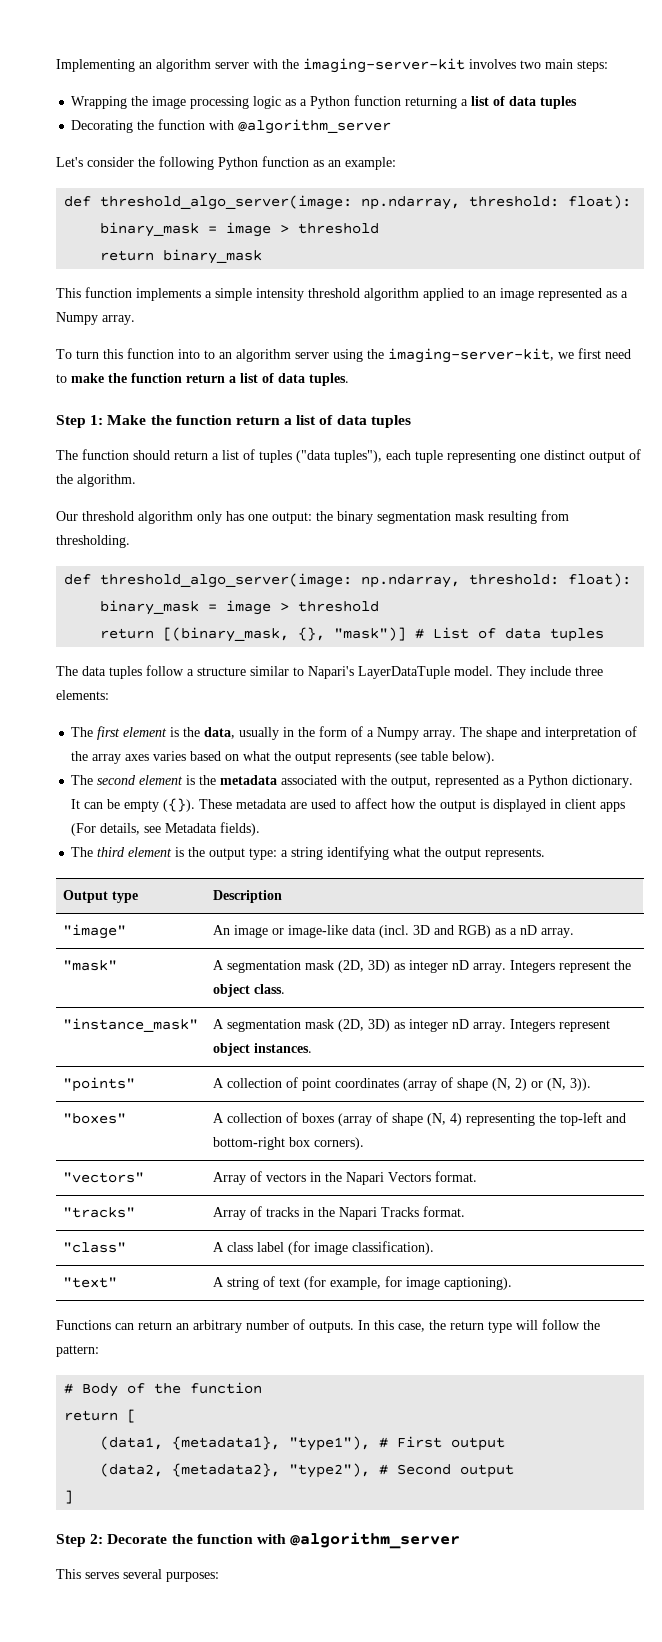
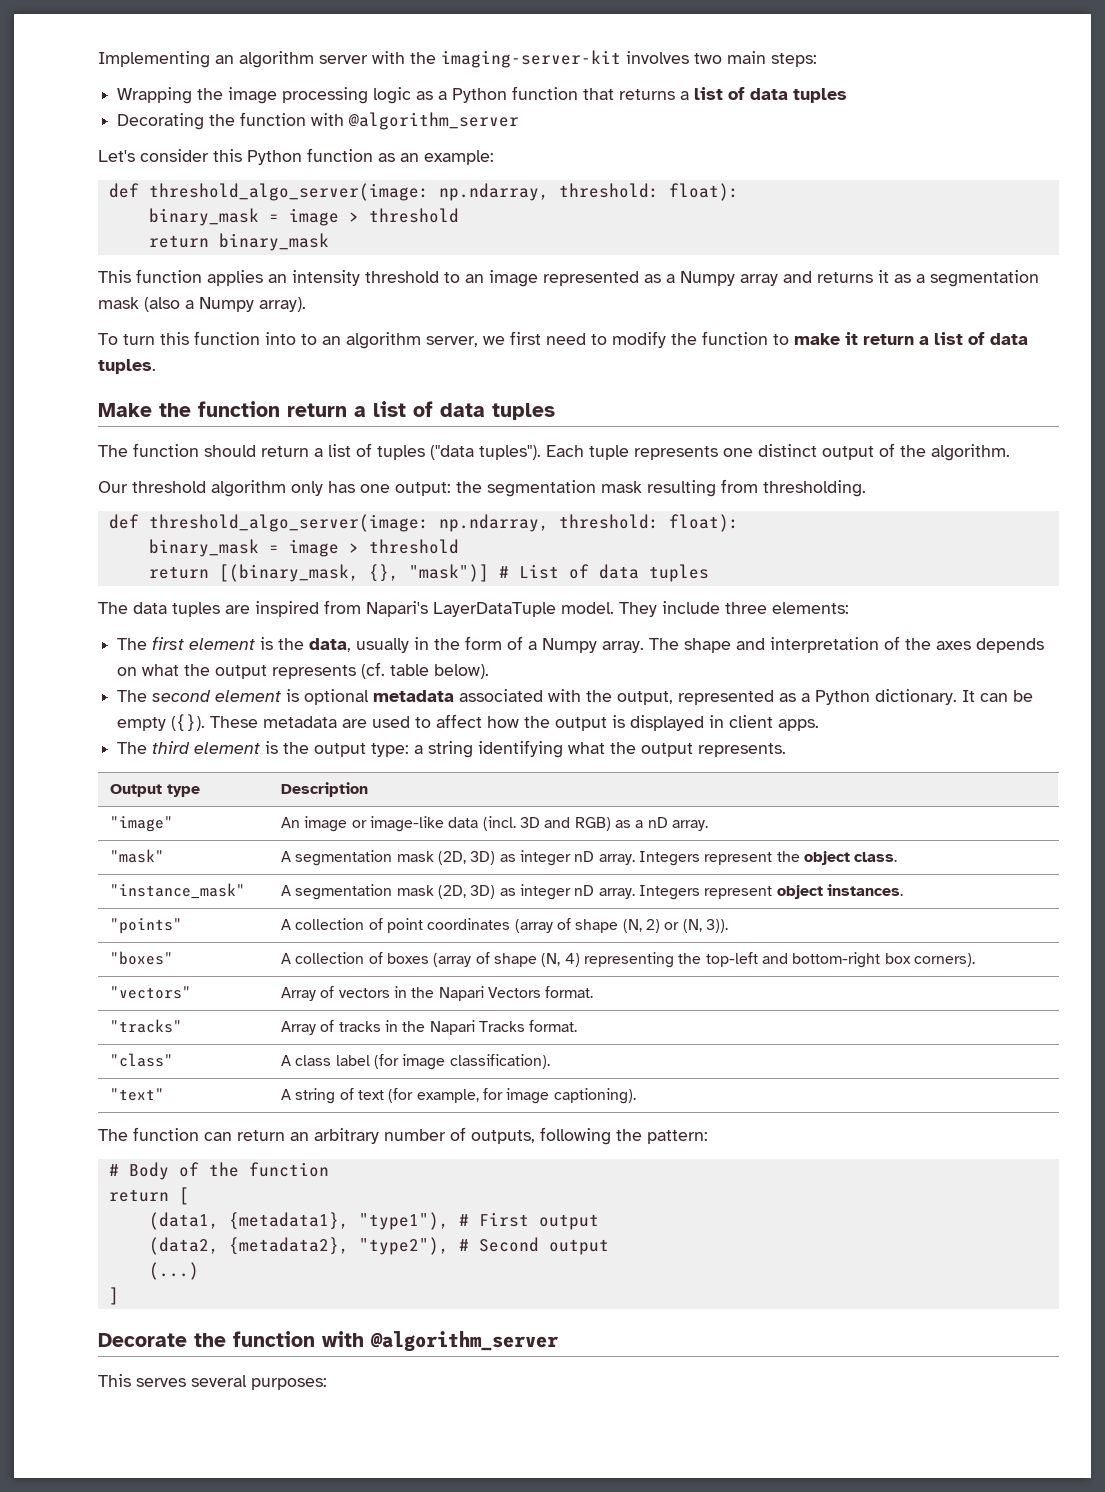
- Wrapping the image processing logic as a Python function returning a list of data tuples
+ Wrapping the image processing logic as a Python function that returns a list of data tuples
- Let's consider the following Python function as an example:
+ Let's consider this Python function as an example:
- This function implements a simple intensity threshold algorithm applied to an image represented as a Numpy array.
+ This function applies an intensity threshold to an image represented as a Numpy array and returns it as a segmentation mask (also a Numpy array).
- To turn this function into to an algorithm server using the imaging-server-kit, we first need to make the function return a list of data tuples.
+ To turn this function into to an algorithm server, we first need to modify the function to make it return a list of data tuples.
- Step 1: Make the function return a list of data tuples
+ Make the function return a list of data tuples
- The function should return a list of tuples ("data tuples"), each tuple representing one distinct output of the algorithm.
+ The function should return a list of tuples ("data tuples"). Each tuple represents one distinct output of the algorithm.
- Our threshold algorithm only has one output: the binary segmentation mask resulting from thresholding.
+ Our threshold algorithm only has one output: the segmentation mask resulting from thresholding.
- The data tuples follow a structure similar to Napari's LayerDataTuple model.
+ The data tuples are inspired from Napari's LayerDataTuple model.
- The shape and interpretation of the array axes varies based on what the output represents (see table below).
+ The shape and interpretation of the axes depends on what the output represents (cf. table below).
- The second element is the metadata associated with the output, represented as a Python dictionary.
+ The second element is optional metadata associated with the output, represented as a Python dictionary.
- These metadata are used to affect how the output is displayed in client apps (For details, see Metadata fields).
+ These metadata are used to affect how the output is displayed in client apps.
- Functions can return an arbitrary number of outputs. In this case, the return type will follow the pattern:
+ The function can return an arbitrary number of outputs, following the pattern:
+ (...)
- Step 2: Decorate the function with @algorithm_server
+ Decorate the function with @algorithm_server

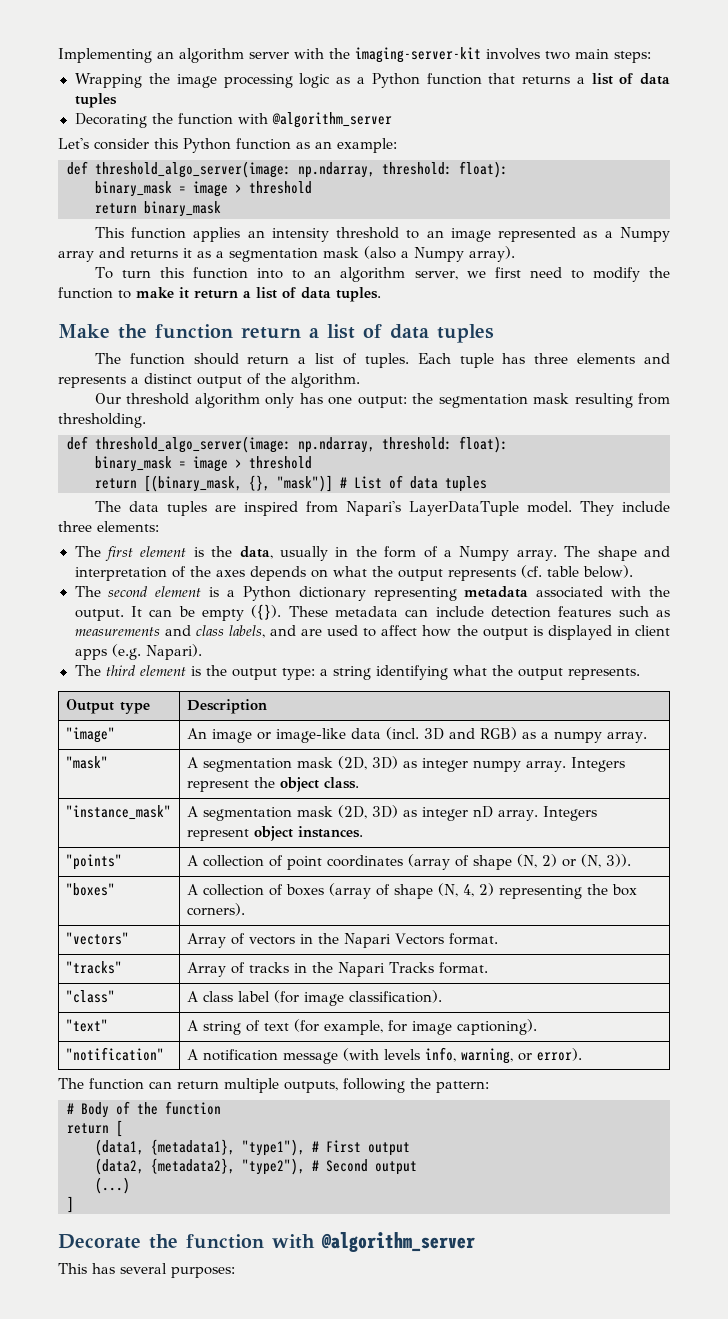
- The function should return a list of tuples ("data tuples"). Each tuple represents one distinct output of the algorithm.
+ The function should return a list of tuples. Each tuple has three elements and represents a distinct output of the algorithm.
- The second element is optional metadata associated with the output, represented as a Python dictionary.
+ The second element is a Python dictionary representing metadata associated with the output.
- These metadata are used to affect how the output is displayed in client apps.
+ These metadata can include detection features such as measurements and class labels, and are used to affect how the output is displayed in client apps (e.g. Napari).
- "image" | An image or image-like data (incl. 3D and RGB) as a nD array.
+ "image" | An image or image-like data (incl. 3D and RGB) as a numpy array.
- "mask" | A segmentation mask (2D, 3D) as integer nD array. Integers represent the object class.
+ "mask" | A segmentation mask (2D, 3D) as integer numpy array. Integers represent the object class.
- "boxes" | A collection of boxes (array of shape (N, 4) representing the top-left and bottom-right box corners).
+ "boxes" | A collection of boxes (array of shape (N, 4, 2) representing the box corners).
+ "notification" | A notification message (with levels info, warning, or error).
- The function can return an arbitrary number of outputs, following the pattern:
+ The function can return multiple outputs, following the pattern:
- This serves several purposes:
+ This has several purposes:

